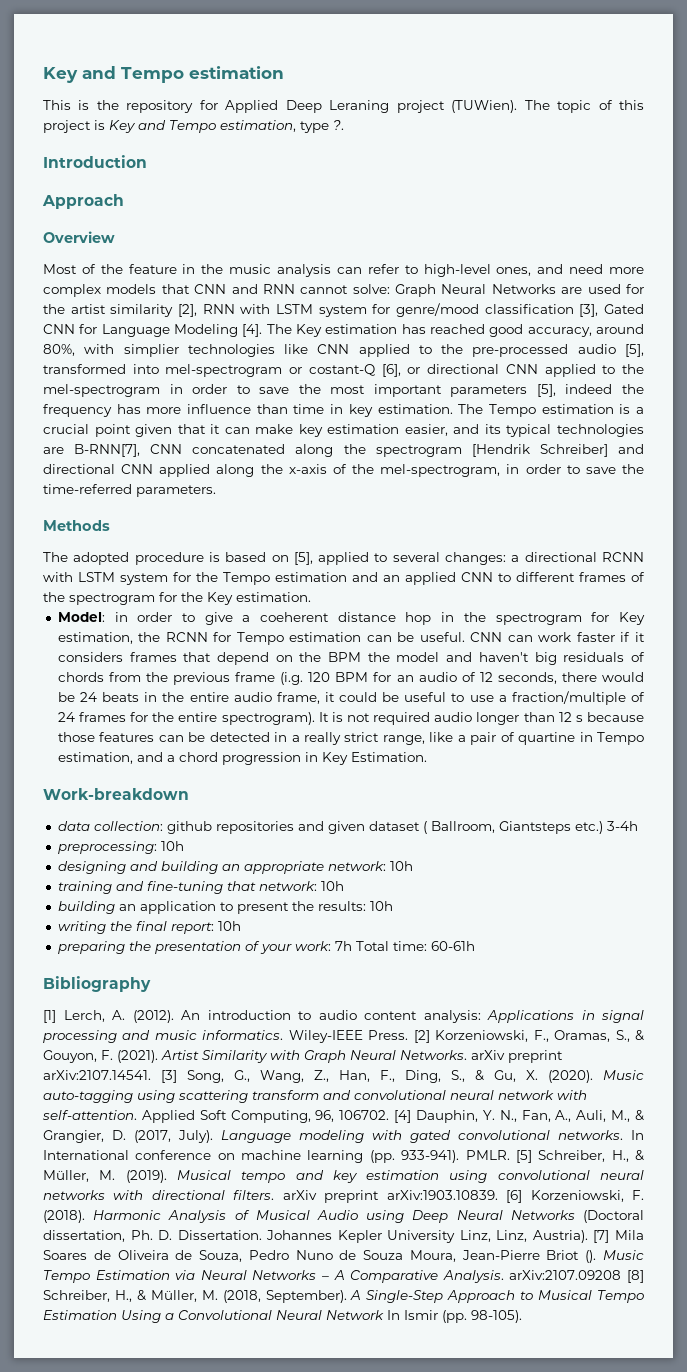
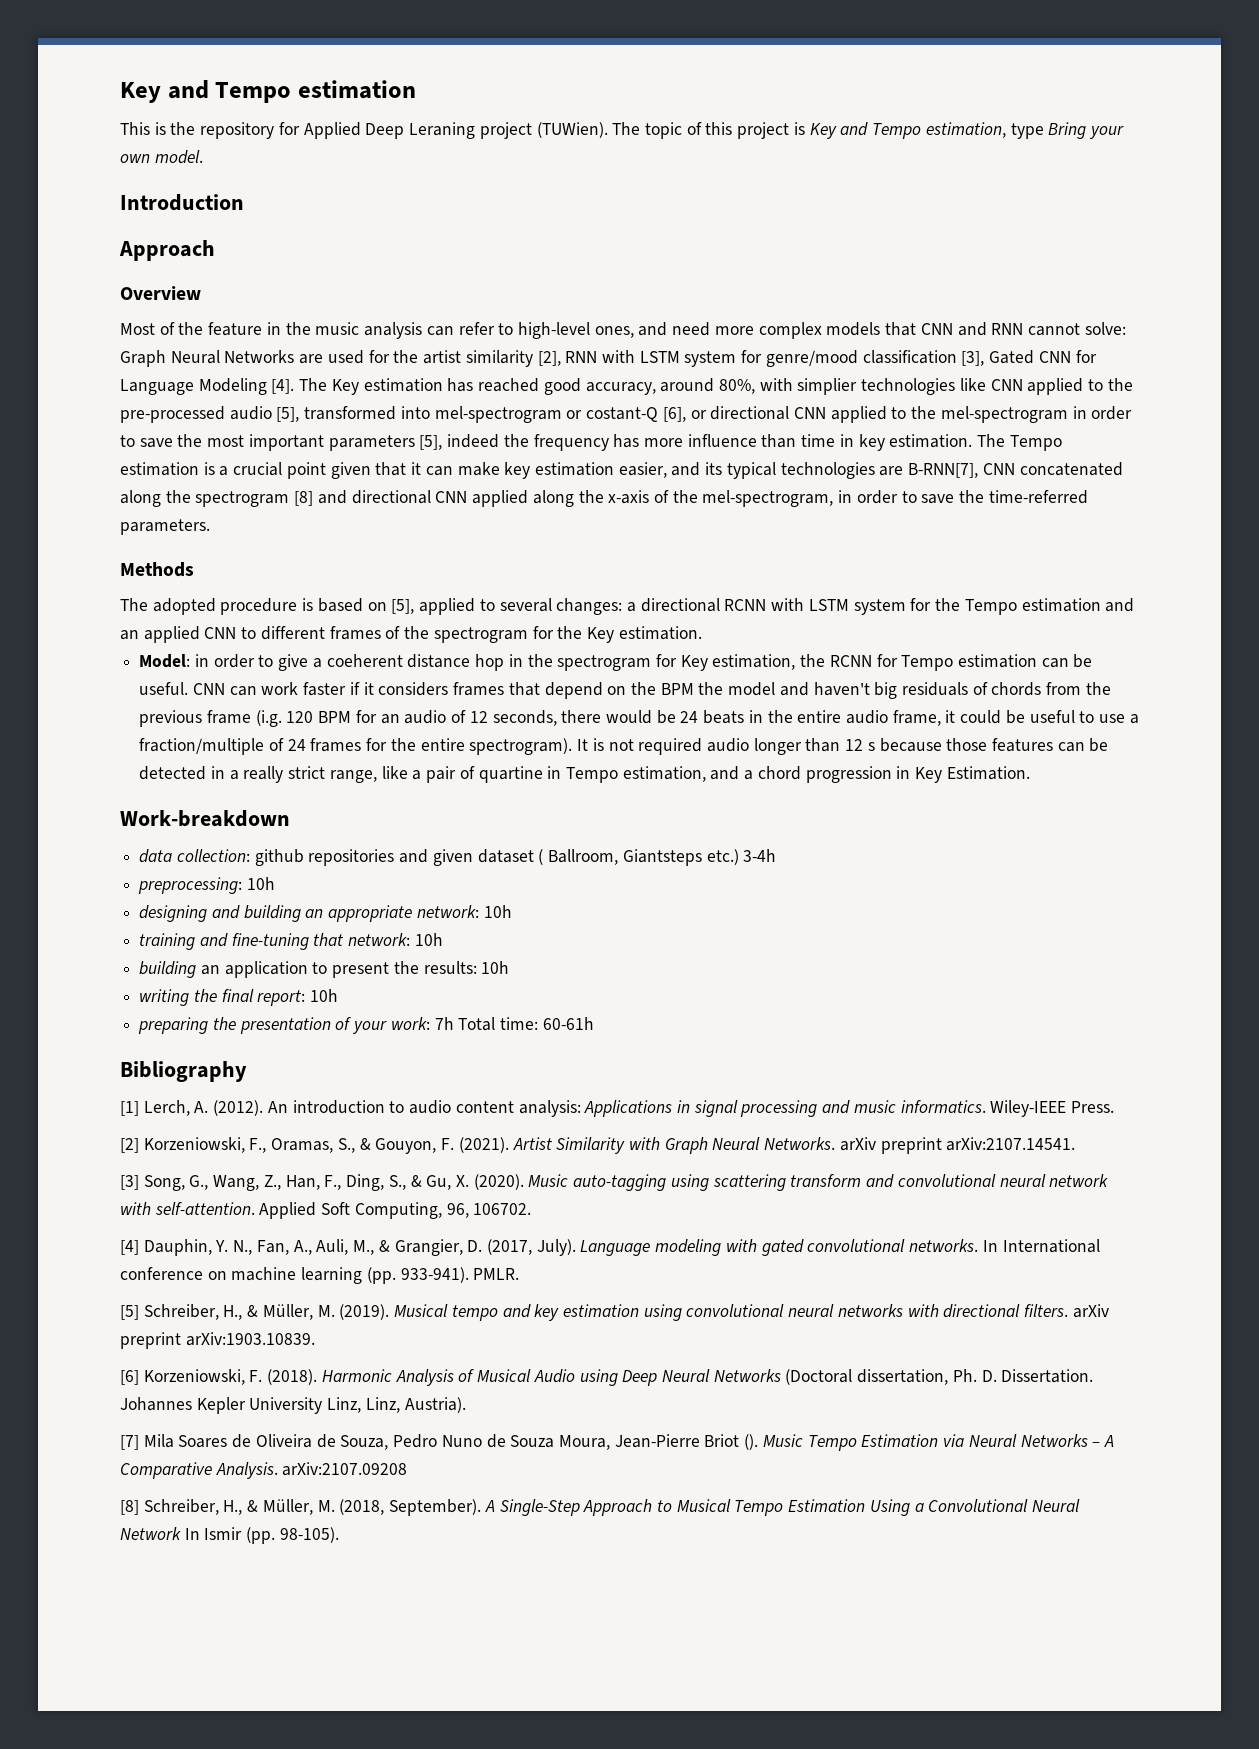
- The topic of this project is Key and Tempo estimation, type ?.
+ The topic of this project is Key and Tempo estimation, type Bring your own model.
- The Tempo estimation is a crucial point given that it can make key estimation easier, and its typical technologies are B-RNN[7], CNN concatenated along the spectrogram [Hendrik Schreiber] and directional CNN applied along the x-axis of the mel-spectrogram, in order to save the time-referred parameters.
+ The Tempo estimation is a crucial point given that it can make key estimation easier, and its typical technologies are B-RNN[7], CNN concatenated along the spectrogram [8] and directional CNN applied along the x-axis of the mel-spectrogram, in order to save the time-referred parameters.
- Wiley-IEEE Press. [2] Korzeniowski, F., Oramas, S., & Gouyon, F. (2021).
+ Wiley-IEEE Press.
+ [2] Korzeniowski, F., Oramas, S., & Gouyon, F. (2021).
- Artist Similarity with Graph Neural Networks. arXiv preprint arXiv:2107.14541. [3] Song, G., Wang, Z., Han, F., Ding, S., & Gu, X. (2020).
+ Artist Similarity with Graph Neural Networks. arXiv preprint arXiv:2107.14541.
+ [3] Song, G., Wang, Z., Han, F., Ding, S., & Gu, X. (2020).
- Applied Soft Computing, 96, 106702. [4] Dauphin, Y. N., Fan, A., Auli, M., & Grangier, D. (2017, July).
+ Applied Soft Computing, 96, 106702.
+ [4] Dauphin, Y. N., Fan, A., Auli, M., & Grangier, D. (2017, July).
- PMLR. [5] Schreiber, H., & Müller, M. (2019).
+ PMLR.
+ [5] Schreiber, H., & Müller, M. (2019).
- Musical tempo and key estimation using convolutional neural networks with directional filters. arXiv preprint arXiv:1903.10839. [6] Korzeniowski, F. (2018).
+ Musical tempo and key estimation using convolutional neural networks with directional filters. arXiv preprint arXiv:1903.10839.
+ [6] Korzeniowski, F. (2018).
- Johannes Kepler University Linz, Linz, Austria). [7] Mila Soares de Oliveira de Souza, Pedro Nuno de Souza Moura, Jean-Pierre Briot ().
+ Johannes Kepler University Linz, Linz, Austria).
+ [7] Mila Soares de Oliveira de Souza, Pedro Nuno de Souza Moura, Jean-Pierre Briot ().
- Music Tempo Estimation via Neural Networks – A Comparative Analysis. arXiv:2107.09208 [8] Schreiber, H., & Müller, M. (2018, September).
+ Music Tempo Estimation via Neural Networks – A Comparative Analysis. arXiv:2107.09208
+ [8] Schreiber, H., & Müller, M. (2018, September).

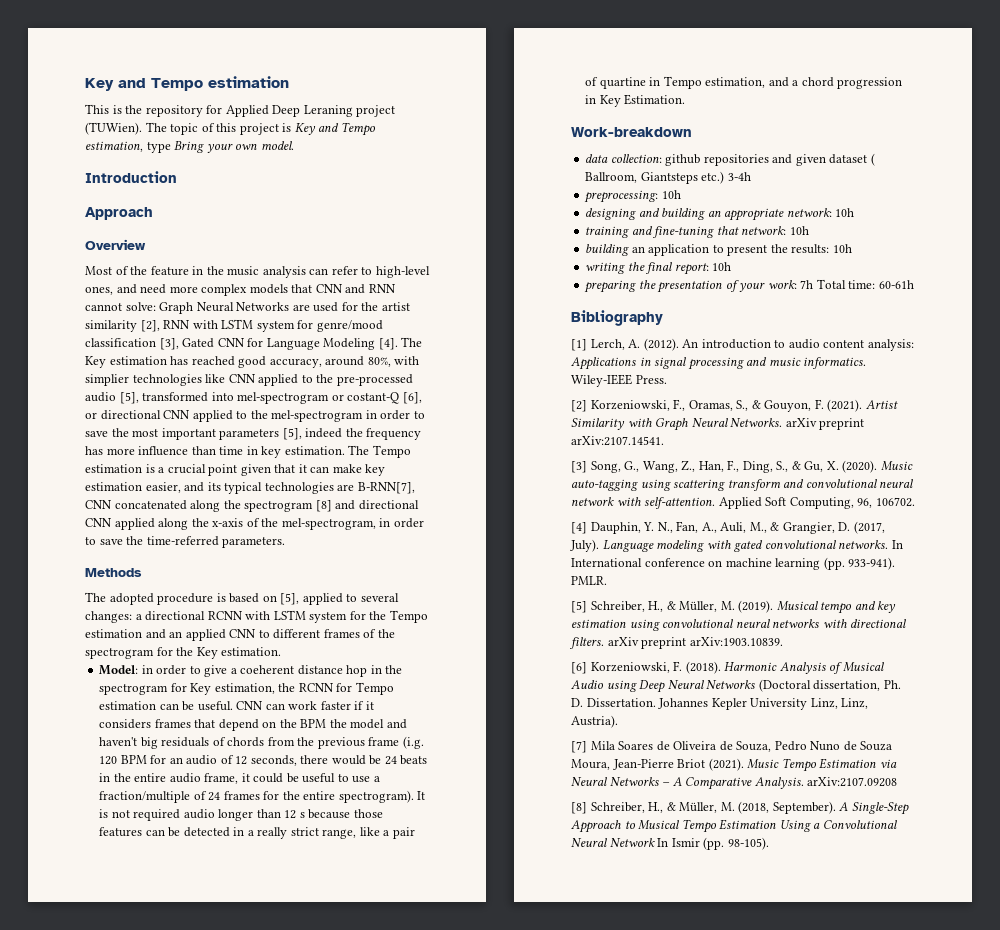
- [7] Mila Soares de Oliveira de Souza, Pedro Nuno de Souza Moura, Jean-Pierre Briot ().
+ [7] Mila Soares de Oliveira de Souza, Pedro Nuno de Souza Moura, Jean-Pierre Briot (2021).

